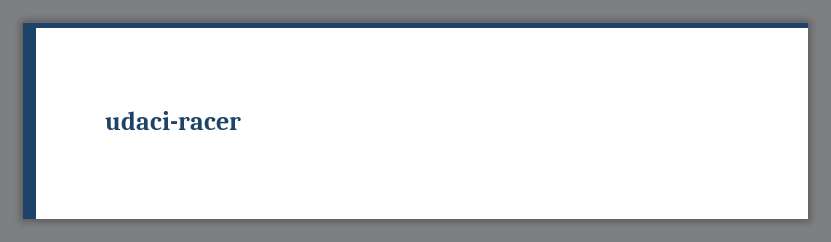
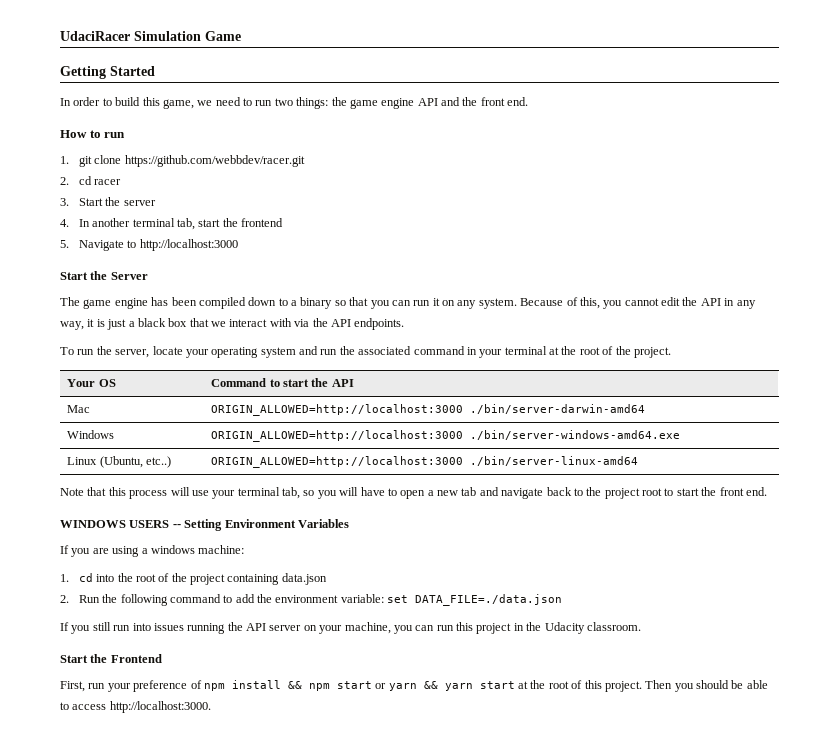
- udaci-racer
+ UdaciRacer Simulation Game
+ Getting Started
+ In order to build this game, we need to run two things: the game engine API and the front end.
+ How to run
+ 1. git clone https://github.com/webbdev/racer.git
+ 2. cd racer
+ 3. Start the server
+ 4. In another terminal tab, start the frontend
+ 5. Navigate to http://localhost:3000
+ Start the Server
+ The game engine has been compiled down to a binary so that you can run it on any system. Because of this, you cannot edit the API in any way, it is just a black box that we interact with via the API endpoints.
+ To run the server, locate your operating system and run the associated command in your terminal at the root of the project.
+ Your OS | Command to start the API
+ Mac | ORIGIN_ALLOWED=http://localhost:3000 ./bin/server-darwin-amd64
+ Windows | ORIGIN_ALLOWED=http://localhost:3000 ./bin/server-windows-amd64.exe
+ Linux (Ubuntu, etc..) | ORIGIN_ALLOWED=http://localhost:3000 ./bin/server-linux-amd64
+ Note that this process will use your terminal tab, so you will have to open a new tab and navigate back to the project root to start the front end.
+ WINDOWS USERS -- Setting Environment Variables
+ If you are using a windows machine:
+ 1. cd into the root of the project containing data.json
+ 2. Run the following command to add the environment variable: set DATA_FILE=./data.json
+ If you still run into issues running the API server on your machine, you can run this project in the Udacity classroom.
+ Start the Frontend
+ First, run your preference of npm install && npm start or yarn && yarn start at the root of this project. Then you should be able to access http://localhost:3000.

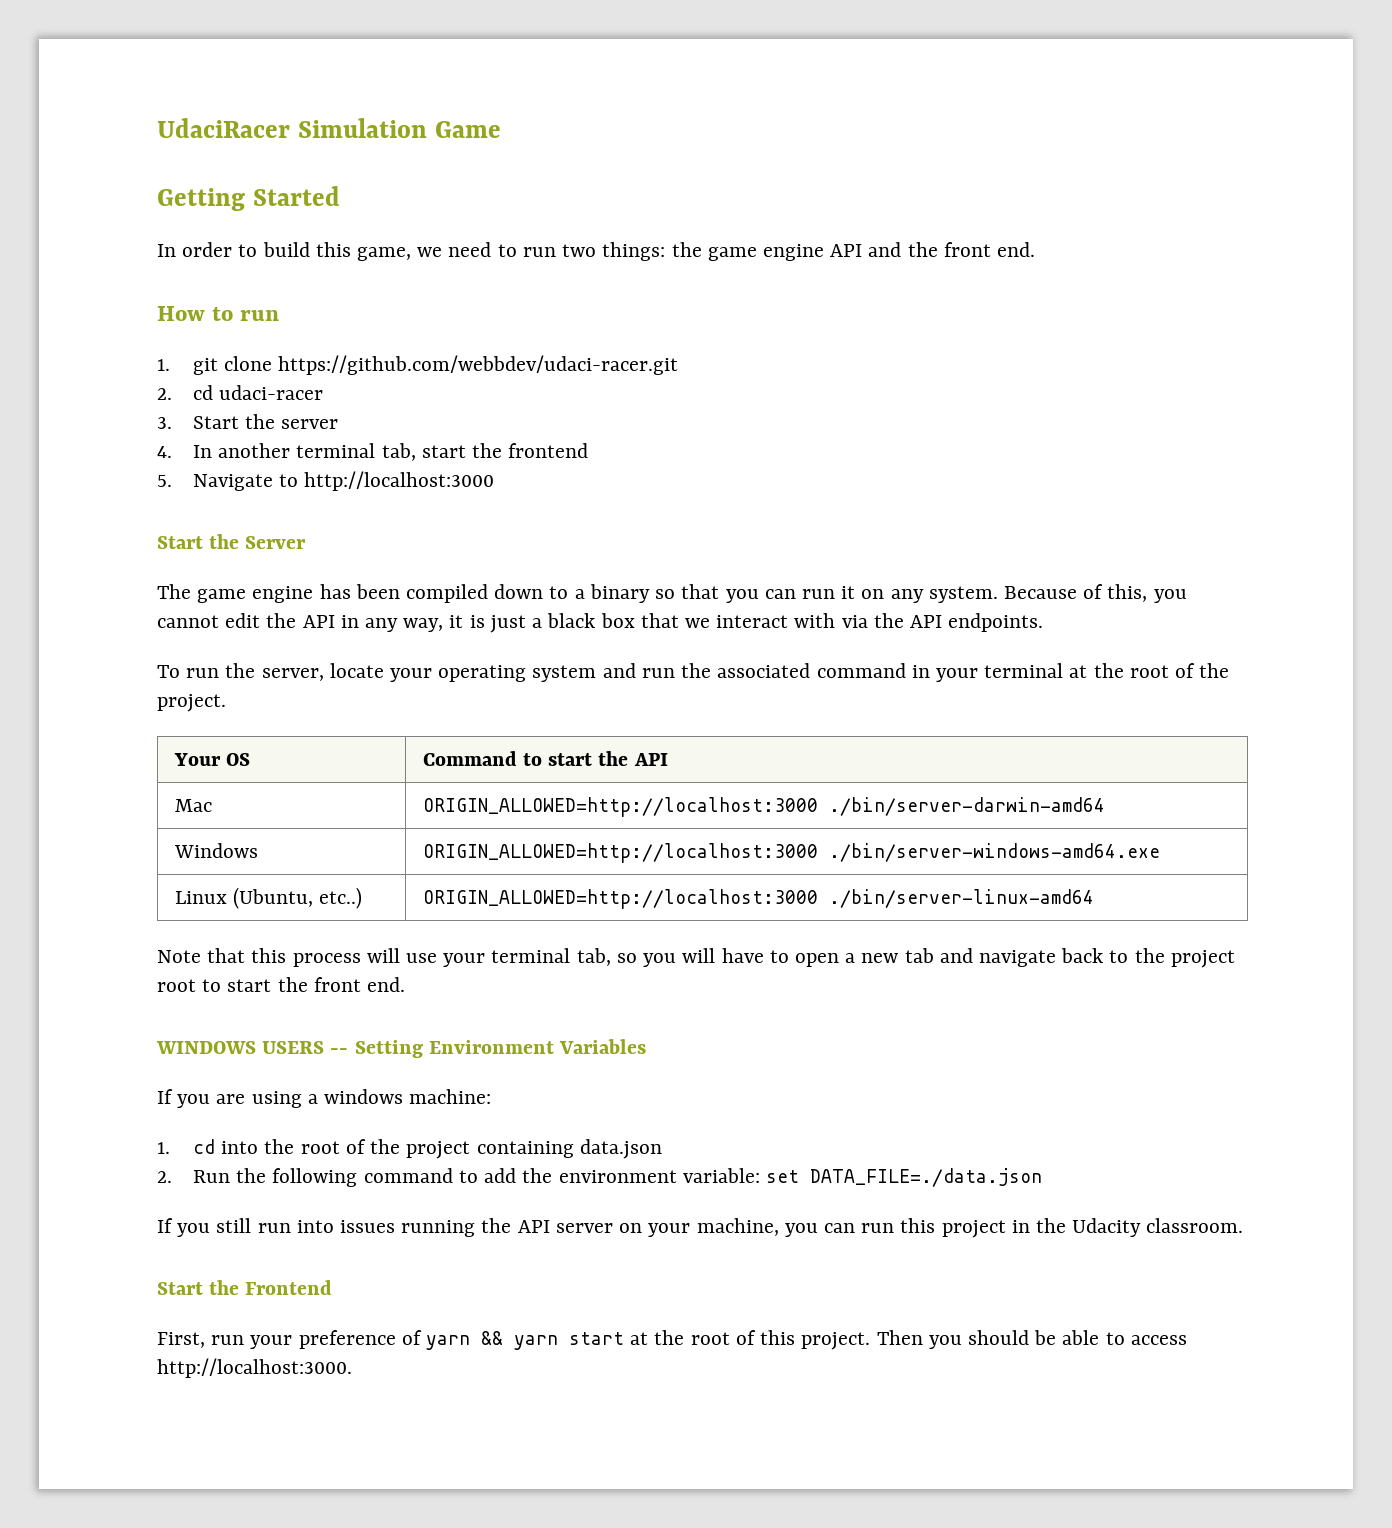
- 1. git clone https://github.com/webbdev/racer.git
+ 1. git clone https://github.com/webbdev/udaci-racer.git
- 2. cd racer
+ 2. cd udaci-racer
- First, run your preference of npm install && npm start or yarn && yarn start at the root of this project.
+ First, run your preference of yarn && yarn start at the root of this project.

